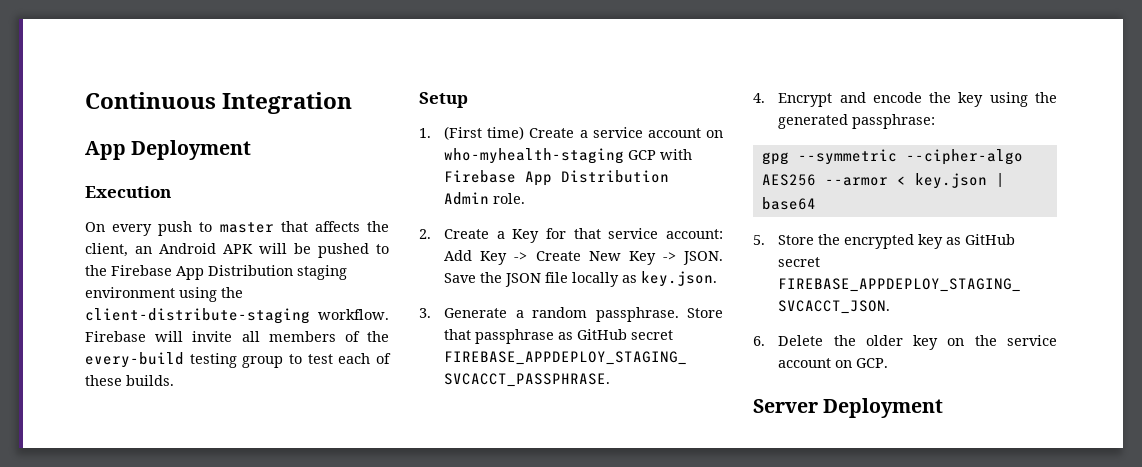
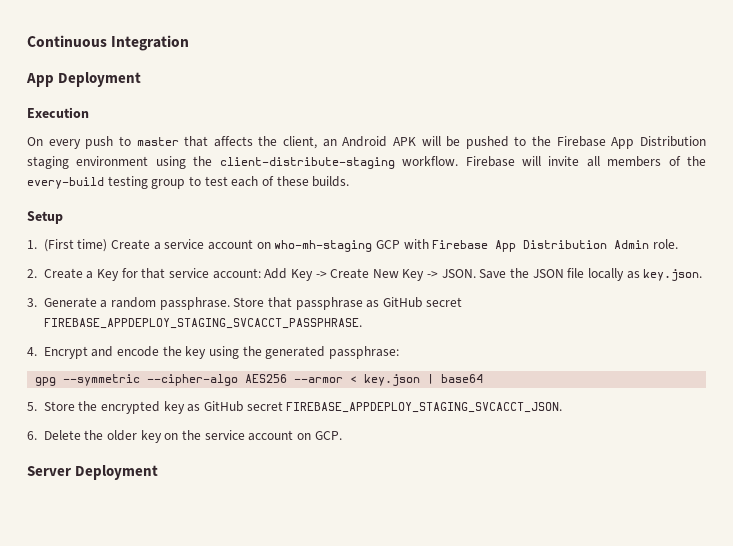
- 1. (First time) Create a service account on who-myhealth-staging GCP with Firebase App Distribution Admin role.
+ 1. (First time) Create a service account on who-mh-staging GCP with Firebase App Distribution Admin role.

